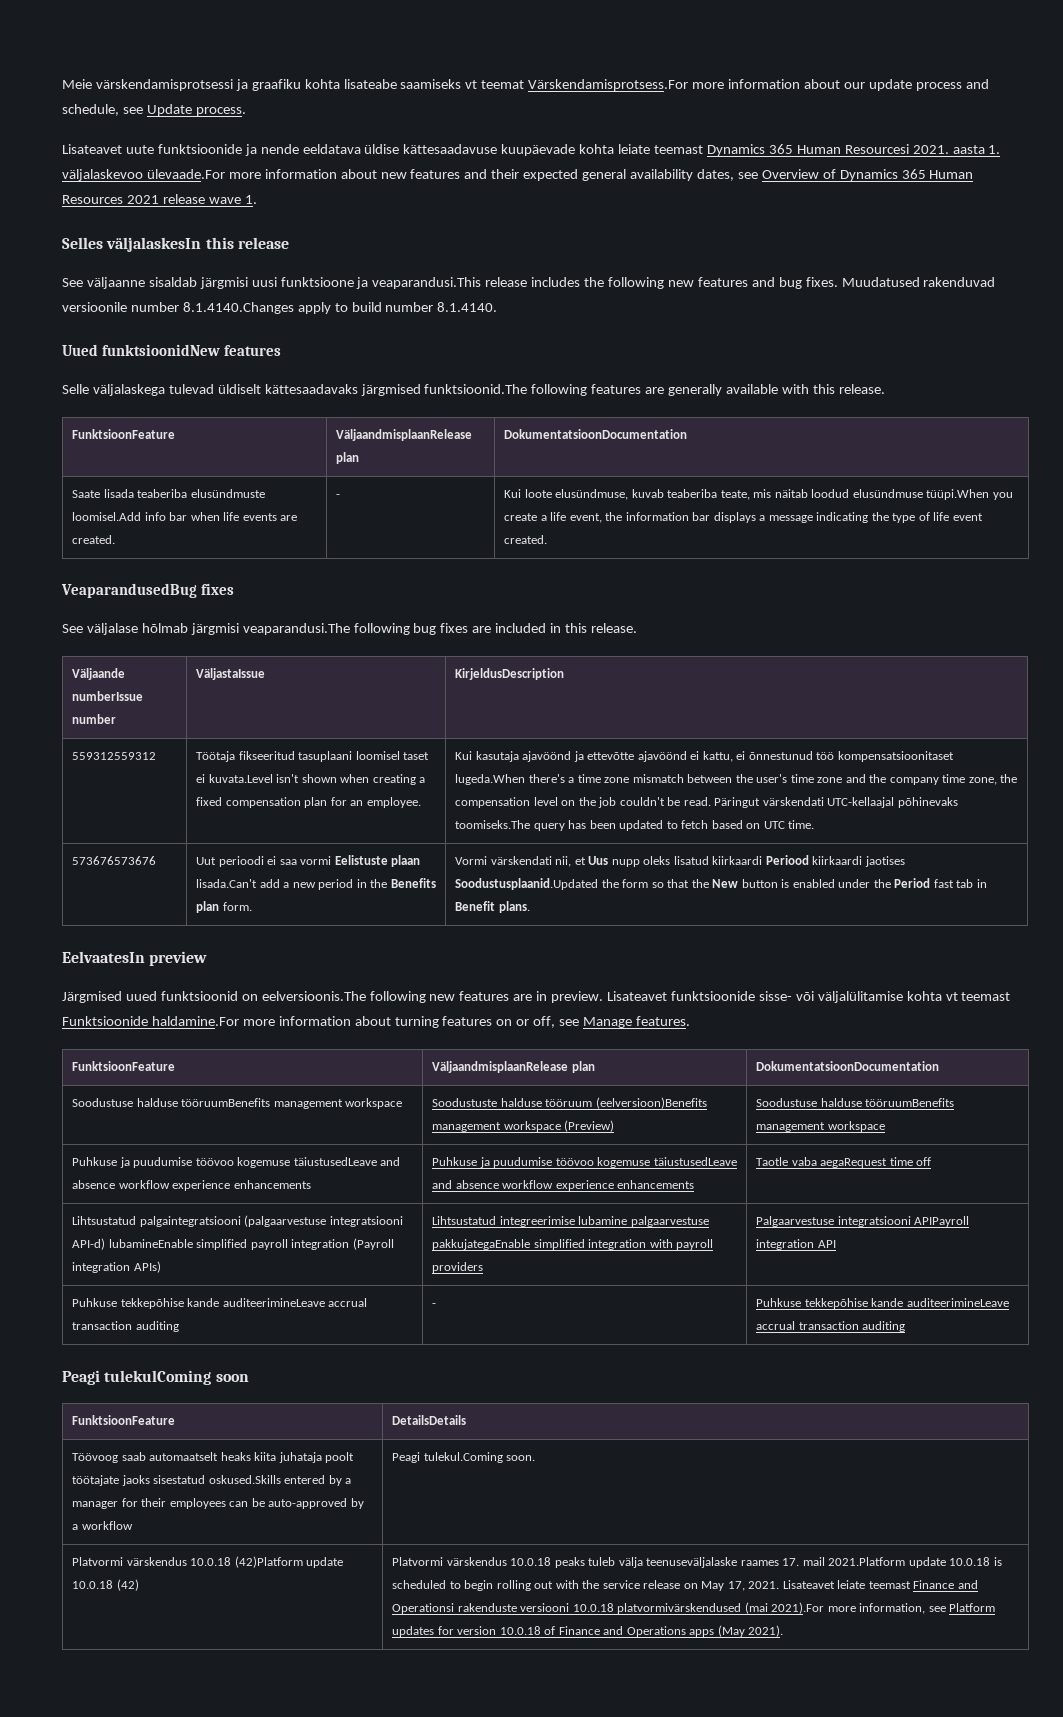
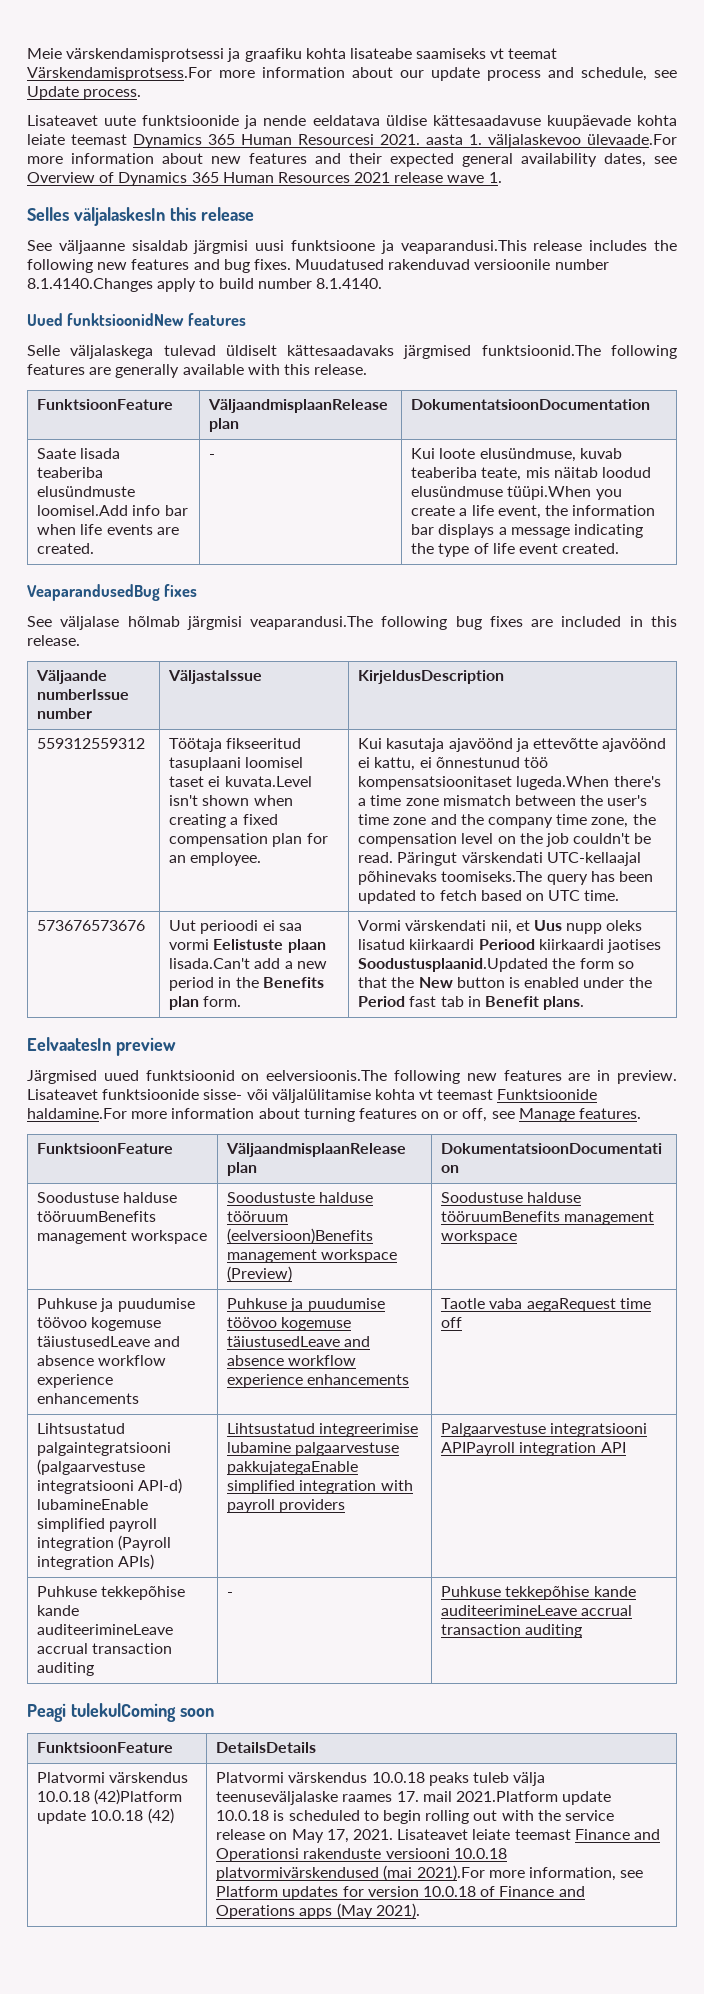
- Töövoog saab automaatselt heaks kiita juhataja poolt töötajate jaoks sisestatud oskused.Skills entered by a manager for their employees can be auto-approved by a workflow | Peagi tulekul.Coming soon.

